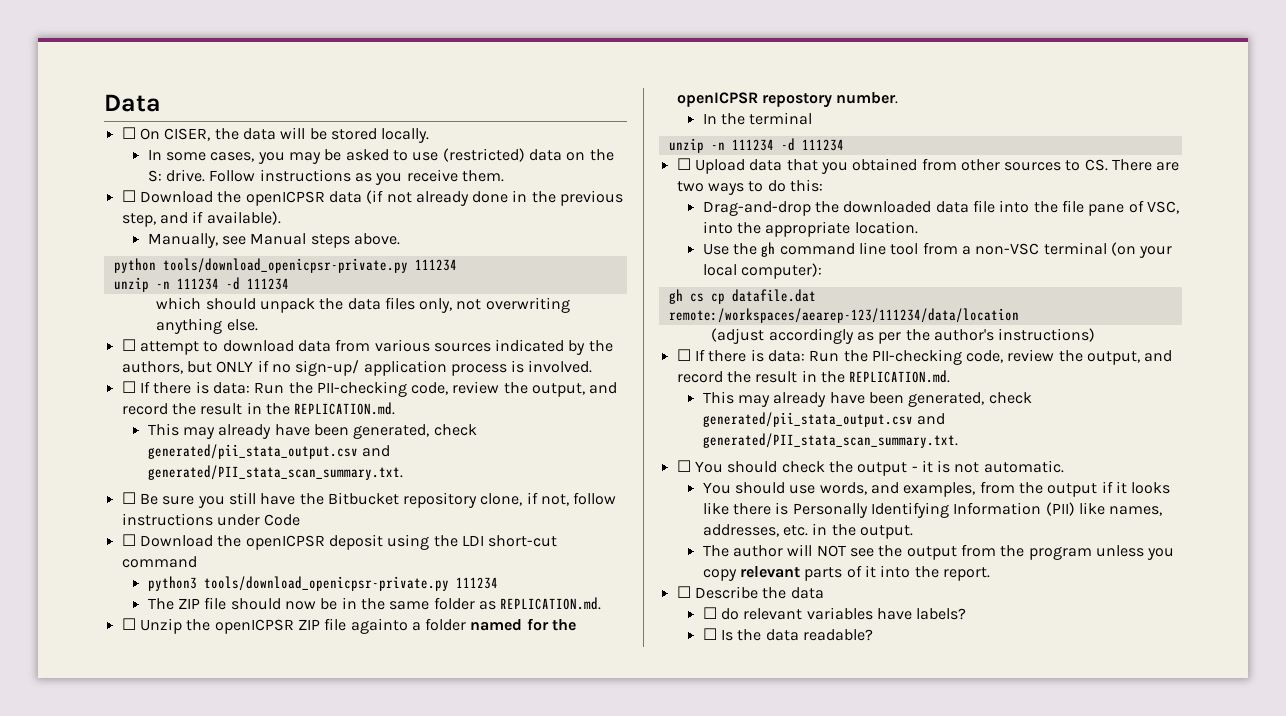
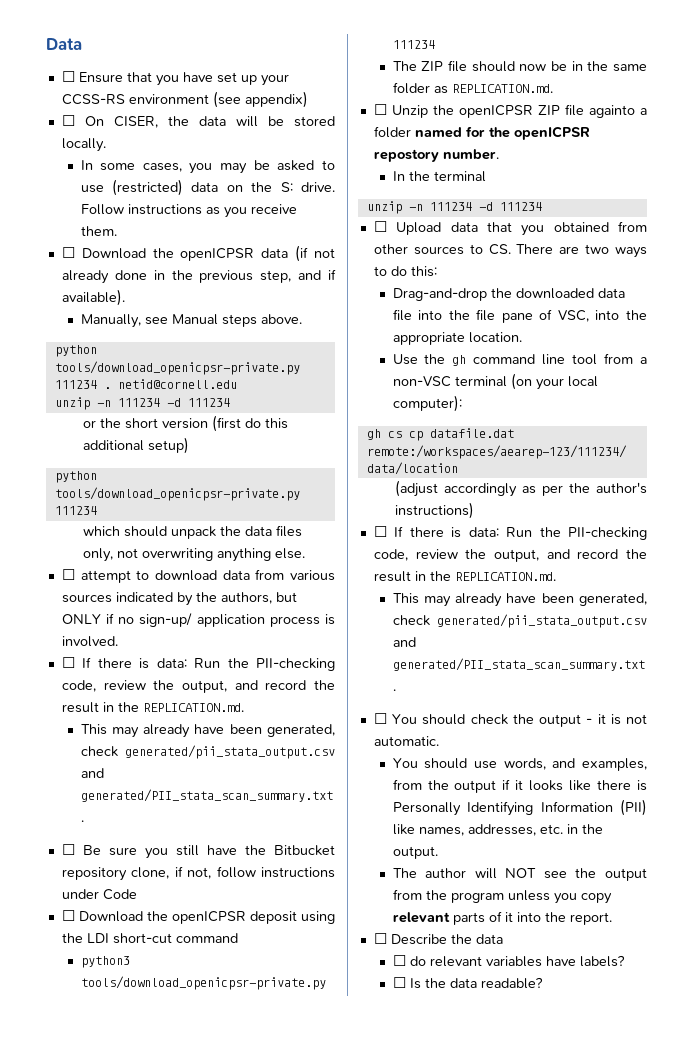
+ ☐ Ensure that you have set up your CCSS-RS environment (see appendix)
+ python tools/download_openicpsr-private.py 111234 . netid@cornell.edu
+ unzip -n 111234 -d 111234
+ or the short version (first do this additional setup)
  python tools/download_openicpsr-private.py 111234
- unzip -n 111234 -d 111234

